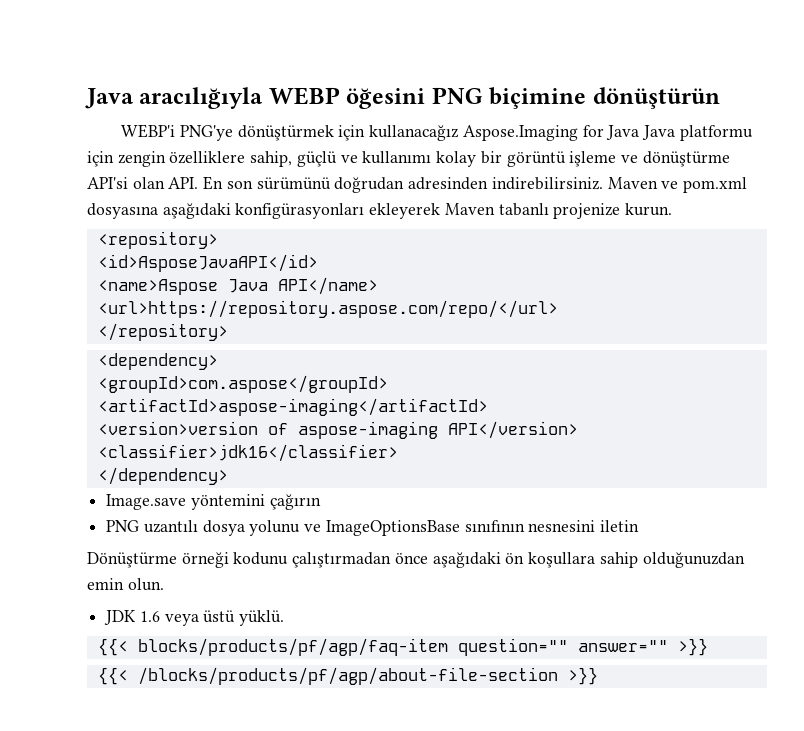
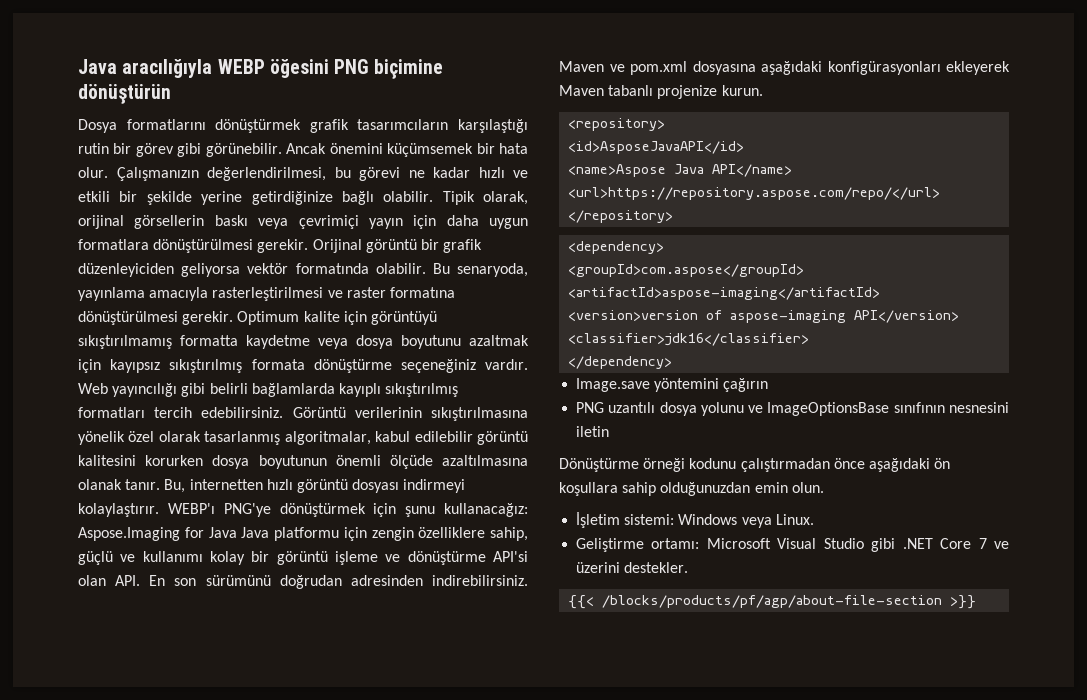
- WEBP'i PNG'ye dönüştürmek için kullanacağız Aspose.Imaging for Java Java platformu için zengin özelliklere sahip, güçlü ve kullanımı kolay bir görüntü işleme ve dönüştürme API'si olan API. En son sürümünü doğrudan adresinden indirebilirsiniz.
+ Dosya formatlarını dönüştürmek grafik tasarımcıların karşılaştığı rutin bir görev gibi görünebilir. Ancak önemini küçümsemek bir hata olur. Çalışmanızın değerlendirilmesi, bu görevi ne kadar hızlı ve etkili bir şekilde yerine getirdiğinize bağlı olabilir. Tipik olarak, orijinal görsellerin baskı veya çevrimiçi yayın için daha uygun formatlara dönüştürülmesi gerekir. Orijinal görüntü bir grafik düzenleyiciden geliyorsa vektör formatında olabilir. Bu senaryoda, yayınlama amacıyla rasterleştirilmesi ve raster formatına dönüştürülmesi gerekir. Optimum kalite için görüntüyü sıkıştırılmamış formatta kaydetme veya dosya boyutunu azaltmak için kayıpsız sıkıştırılmış formata dönüştürme seçeneğiniz vardır. Web yayıncılığı gibi belirli bağlamlarda kayıplı sıkıştırılmış formatları tercih edebilirsiniz. Görüntü verilerinin sıkıştırılmasına yönelik özel olarak tasarlanmış algoritmalar, kabul edilebilir görüntü kalitesini korurken dosya boyutunun önemli ölçüde azaltılmasına olanak tanır. Bu, internetten hızlı görüntü dosyası indirmeyi kolaylaştırır. WEBP'ı PNG'ye dönüştürmek için şunu kullanacağız: Aspose.Imaging for Java Java platformu için zengin özelliklere sahip, güçlü ve kullanımı kolay bir görüntü işleme ve dönüştürme API'si olan API. En son sürümünü doğrudan adresinden indirebilirsiniz.
- JDK 1.6 veya üstü yüklü.
- {{< blocks/products/pf/agp/faq-item question="" answer="" >}}
+ İşletim sistemi: Windows veya Linux.
+ Geliştirme ortamı: Microsoft Visual Studio gibi .NET Core 7 ve üzerini destekler.

